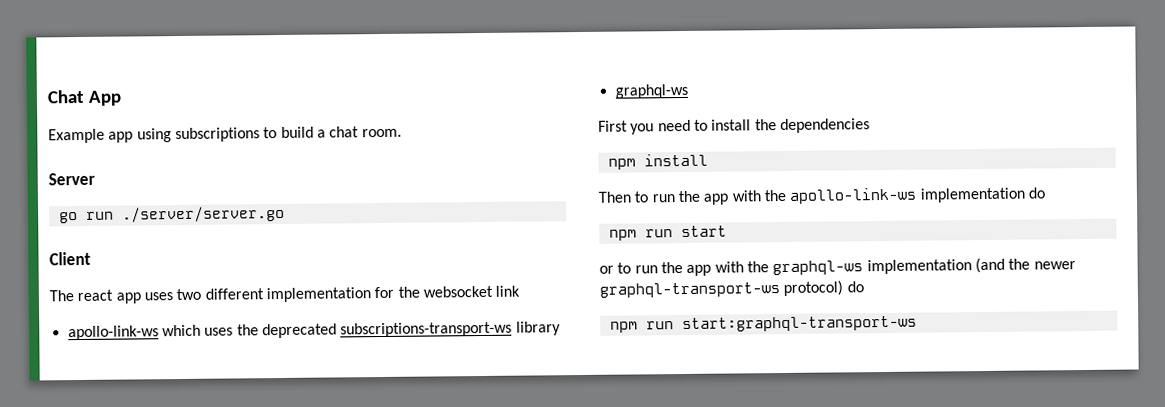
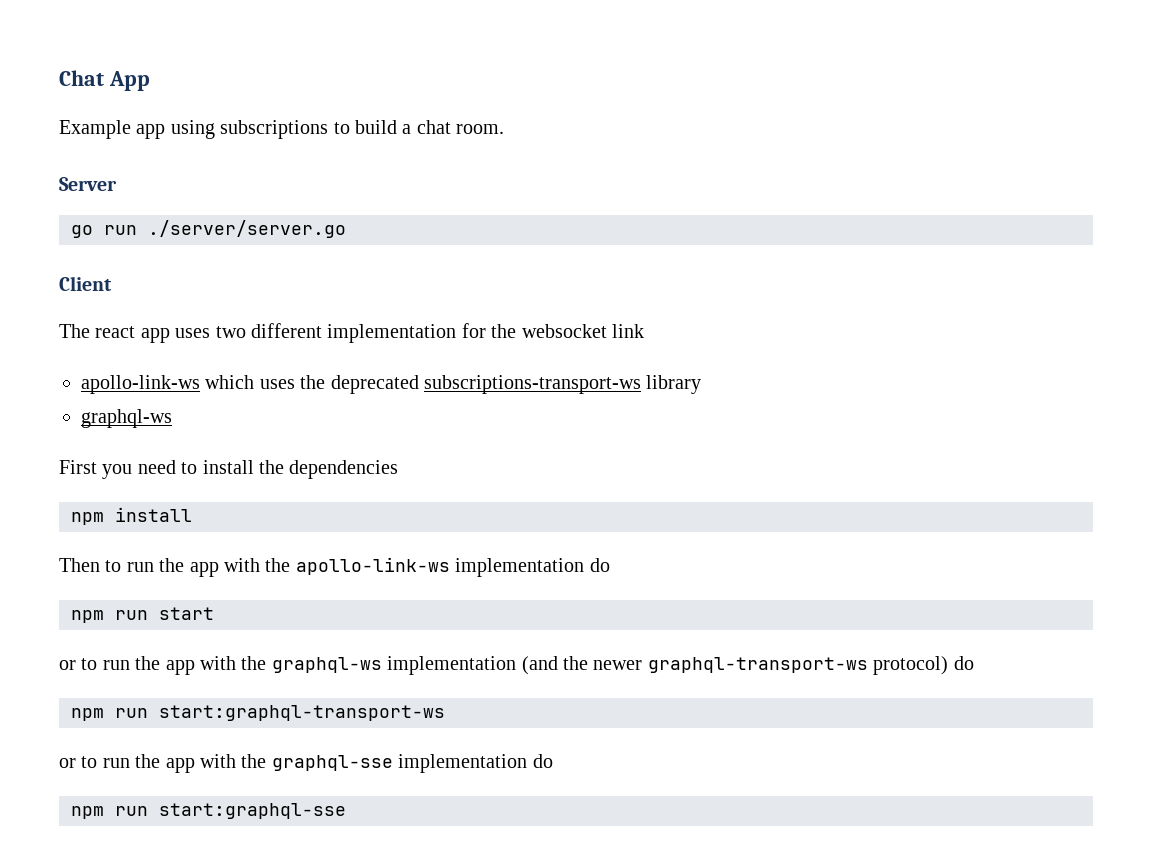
+ or to run the app with the graphql-sse implementation do
+ npm run start:graphql-sse

